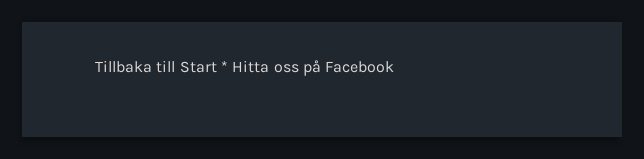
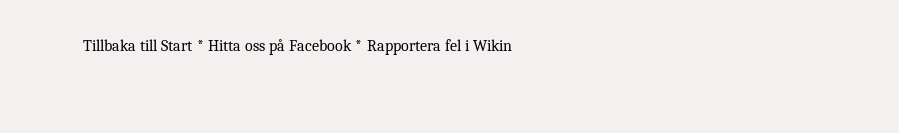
- Tillbaka till Start * Hitta oss på Facebook
+ Tillbaka till Start * Hitta oss på Facebook * Rapportera fel i Wikin

